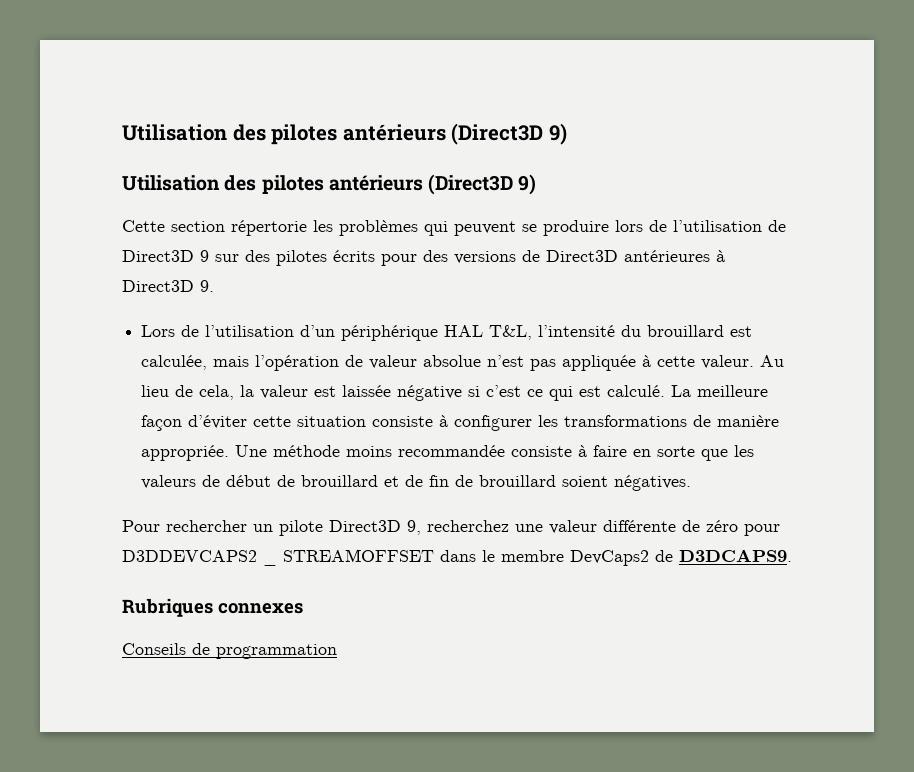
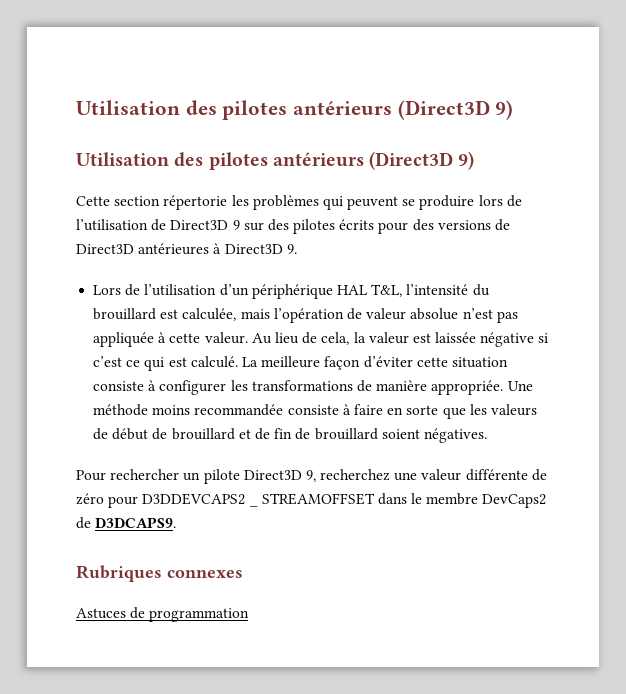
- Conseils de programmation
+ Astuces de programmation

